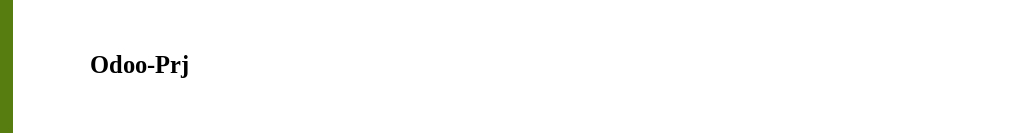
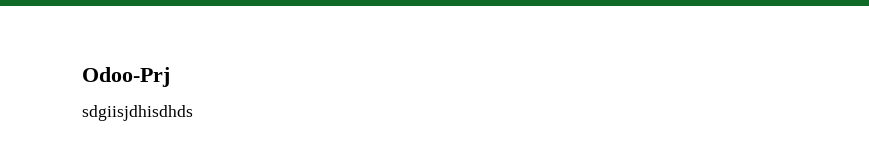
+ sdgiisjdhisdhds

